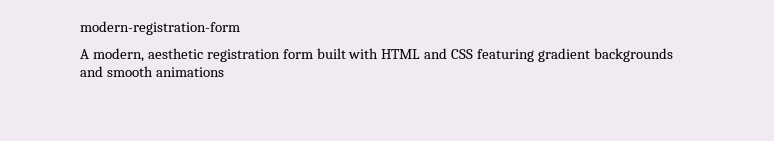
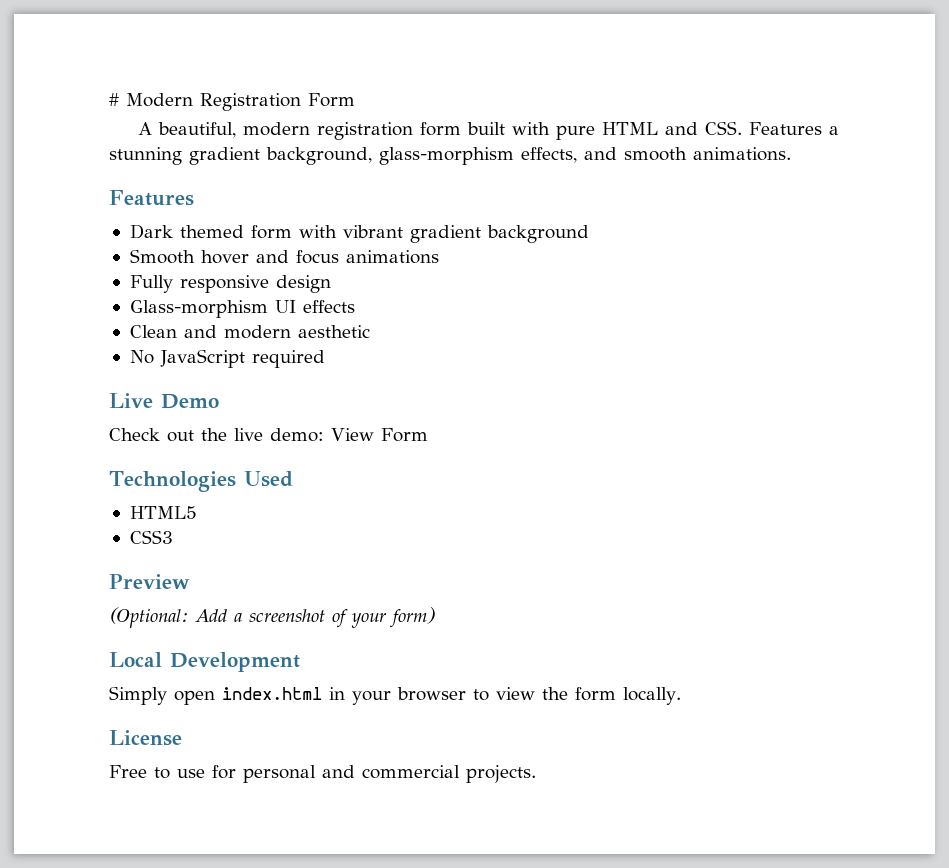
- modern-registration-form
+ # Modern Registration Form
- A modern, aesthetic registration form built with HTML and CSS featuring gradient backgrounds and smooth animations
+ A beautiful, modern registration form built with pure HTML and CSS. Features a stunning gradient background, glass-morphism effects, and smooth animations.
+ Features
+ Dark themed form with vibrant gradient background
+ Smooth hover and focus animations
+ Fully responsive design
+ Glass-morphism UI effects
+ Clean and modern aesthetic
+ No JavaScript required
+ Live Demo
+ Check out the live demo: View Form
+ Technologies Used
+ HTML5
+ CSS3
+ Preview
+ (Optional: Add a screenshot of your form)
+ Local Development
+ Simply open index.html in your browser to view the form locally.
+ License
+ Free to use for personal and commercial projects.

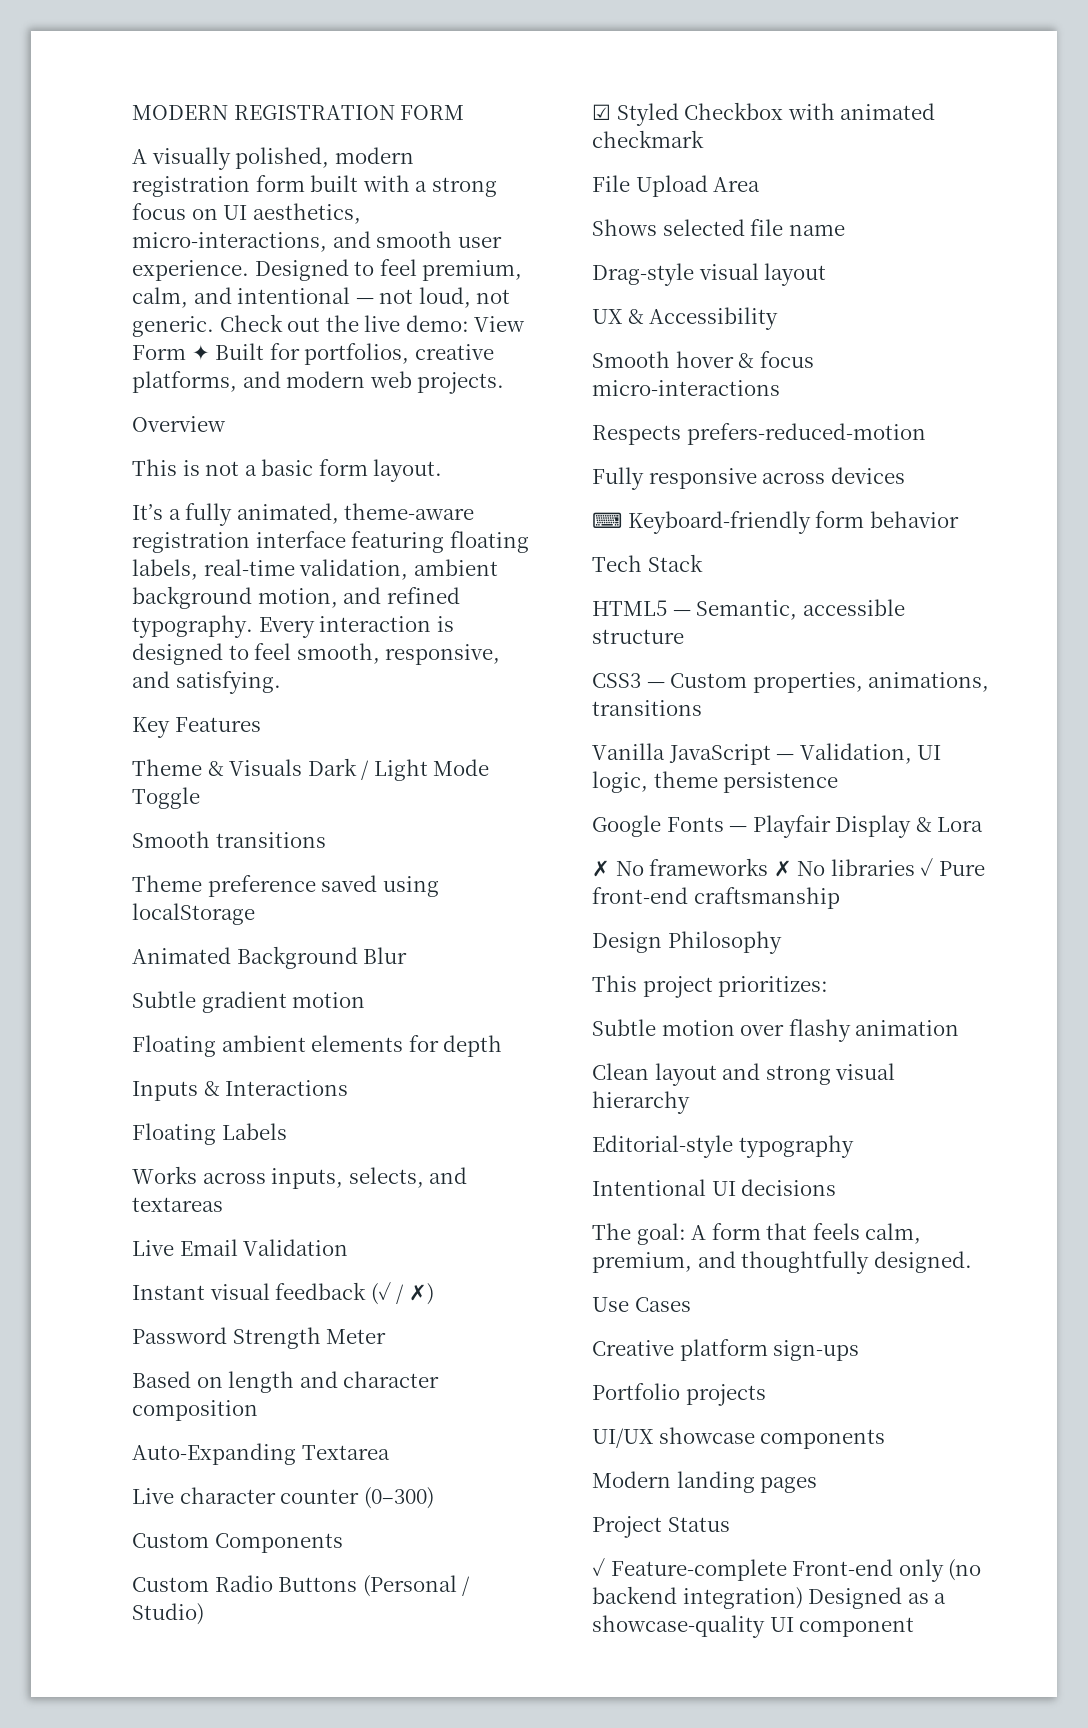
- # Modern Registration Form
- A beautiful, modern registration form built with pure HTML and CSS. Features a stunning gradient background, glass-morphism effects, and smooth animations.
- Features
- Dark themed form with vibrant gradient background
- Smooth hover and focus animations
- Fully responsive design
- Glass-morphism UI effects
- Clean and modern aesthetic
- No JavaScript required
- Live Demo
- Check out the live demo: View Form
- Technologies Used
- HTML5
- CSS3
- Preview
- (Optional: Add a screenshot of your form)
- Local Development
- Simply open index.html in your browser to view the form locally.
- License
- Free to use for personal and commercial projects.
+ MODERN REGISTRATION FORM
+ A visually polished, modern registration form built with a strong focus on UI aesthetics, micro-interactions, and smooth user experience. Designed to feel premium, calm, and intentional — not loud, not generic. Check out the live demo: View Form ✦ Built for portfolios, creative platforms, and modern web projects.
+ Overview
+ This is not a basic form layout.
+ It’s a fully animated, theme-aware registration interface featuring floating labels, real-time validation, ambient background motion, and refined typography. Every interaction is designed to feel smooth, responsive, and satisfying.
+ Key Features
+ Theme & Visuals Dark / Light Mode Toggle
+ Smooth transitions
+ Theme preference saved using localStorage
+ Animated Background Blur
+ Subtle gradient motion
+ Floating ambient elements for depth
+ Inputs & Interactions
+ Floating Labels
+ Works across inputs, selects, and textareas
+ Live Email Validation
+ Instant visual feedback (✓ / ✗)
+ Password Strength Meter
+ Based on length and character composition
+ Auto-Expanding Textarea
+ Live character counter (0–300)
+ Custom Components
+ Custom Radio Buttons (Personal / Studio)
+ ☑ Styled Checkbox with animated checkmark
+ File Upload Area
+ Shows selected file name
+ Drag-style visual layout
+ UX & Accessibility
+ Smooth hover & focus micro-interactions
+ Respects prefers-reduced-motion
+ Fully responsive across devices
+ ⌨ Keyboard-friendly form behavior
+ Tech Stack
+ HTML5 — Semantic, accessible structure
+ CSS3 — Custom properties, animations, transitions
+ Vanilla JavaScript — Validation, UI logic, theme persistence
+ Google Fonts — Playfair Display & Lora
+ ✗ No frameworks ✗ No libraries ✓ Pure front-end craftsmanship
+ Design Philosophy
+ This project prioritizes:
+ Subtle motion over flashy animation
+ Clean layout and strong visual hierarchy
+ Editorial-style typography
+ Intentional UI decisions
+ The goal: A form that feels calm, premium, and thoughtfully designed.
+ Use Cases
+ Creative platform sign-ups
+ Portfolio projects
+ UI/UX showcase components
+ Modern landing pages
+ Project Status
+ ✓ Feature-complete Front-end only (no backend integration) Designed as a showcase-quality UI component

